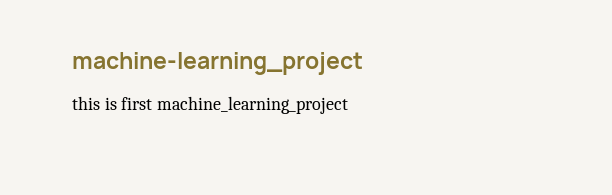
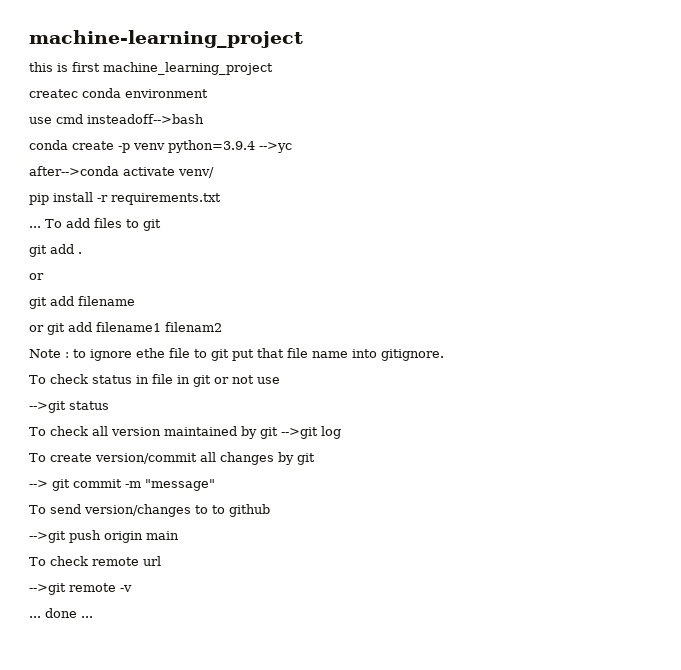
+ createc conda environment
+ use cmd insteadoff-->bash
+ conda create -p venv python=3.9.4 -->yc
+ after-->conda activate venv/
+ pip install -r requirements.txt
+ ... To add files to git
+ git add .
+ or
+ git add filename
+ or git add filename1 filenam2
+ Note : to ignore ethe file to git put that file name into gitignore.
+ To check status in file in git or not use
+ -->git status
+ To check all version maintained by git -->git log
+ To create version/commit all changes by git
+ --> git commit -m "message"
+ To send version/changes to to github
+ -->git push origin main
+ To check remote url
+ -->git remote -v
+ ... done ...

